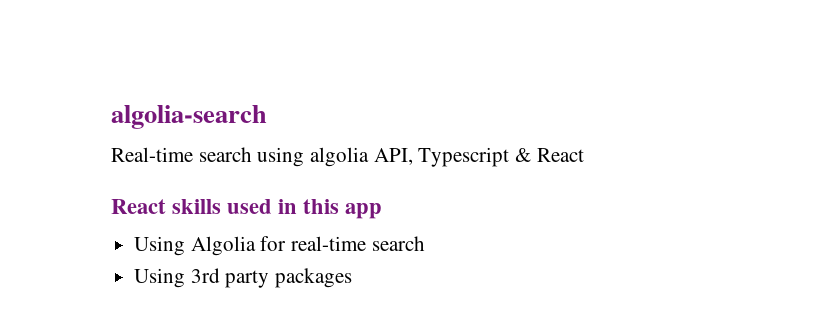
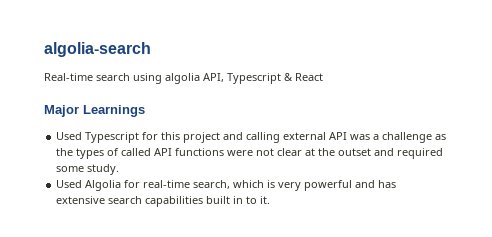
- React skills used in this app
- Using Algolia for real-time search
- Using 3rd party packages
+ Major Learnings
+ Used Typescript for this project and calling external API was a challenge as the types of called API functions were not clear at the outset and required some study.
+ Used Algolia for real-time search, which is very powerful and has extensive search capabilities built in to it.

